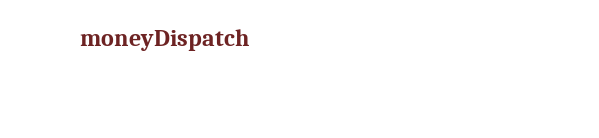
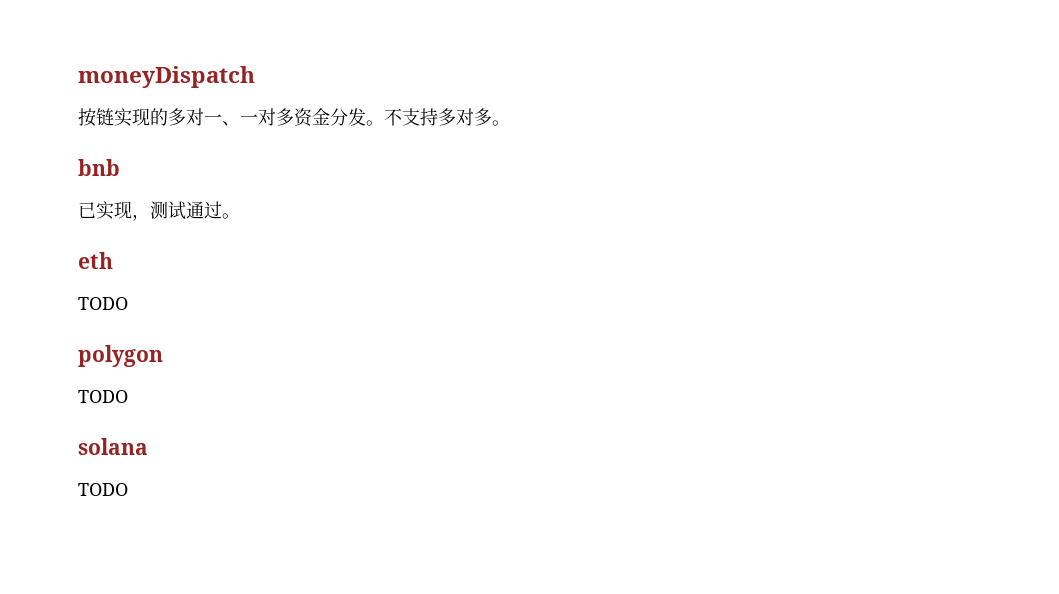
+ 按链实现的多对一、一对多资金分发。不支持多对多。
+ bnb
+ 已实现，测试通过。
+ eth
+ TODO
+ polygon
+ TODO
+ solana
+ TODO

